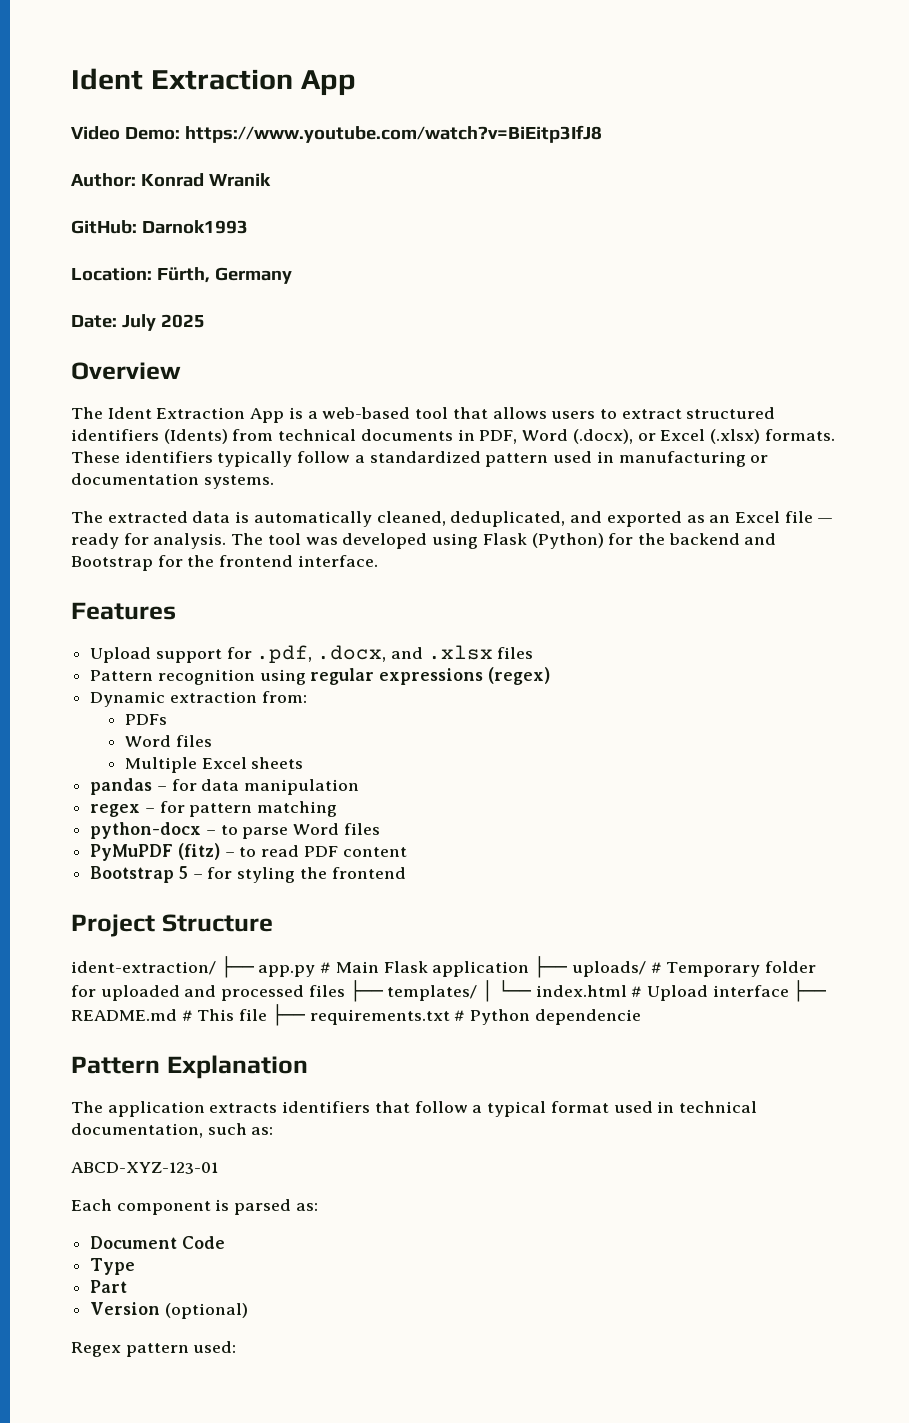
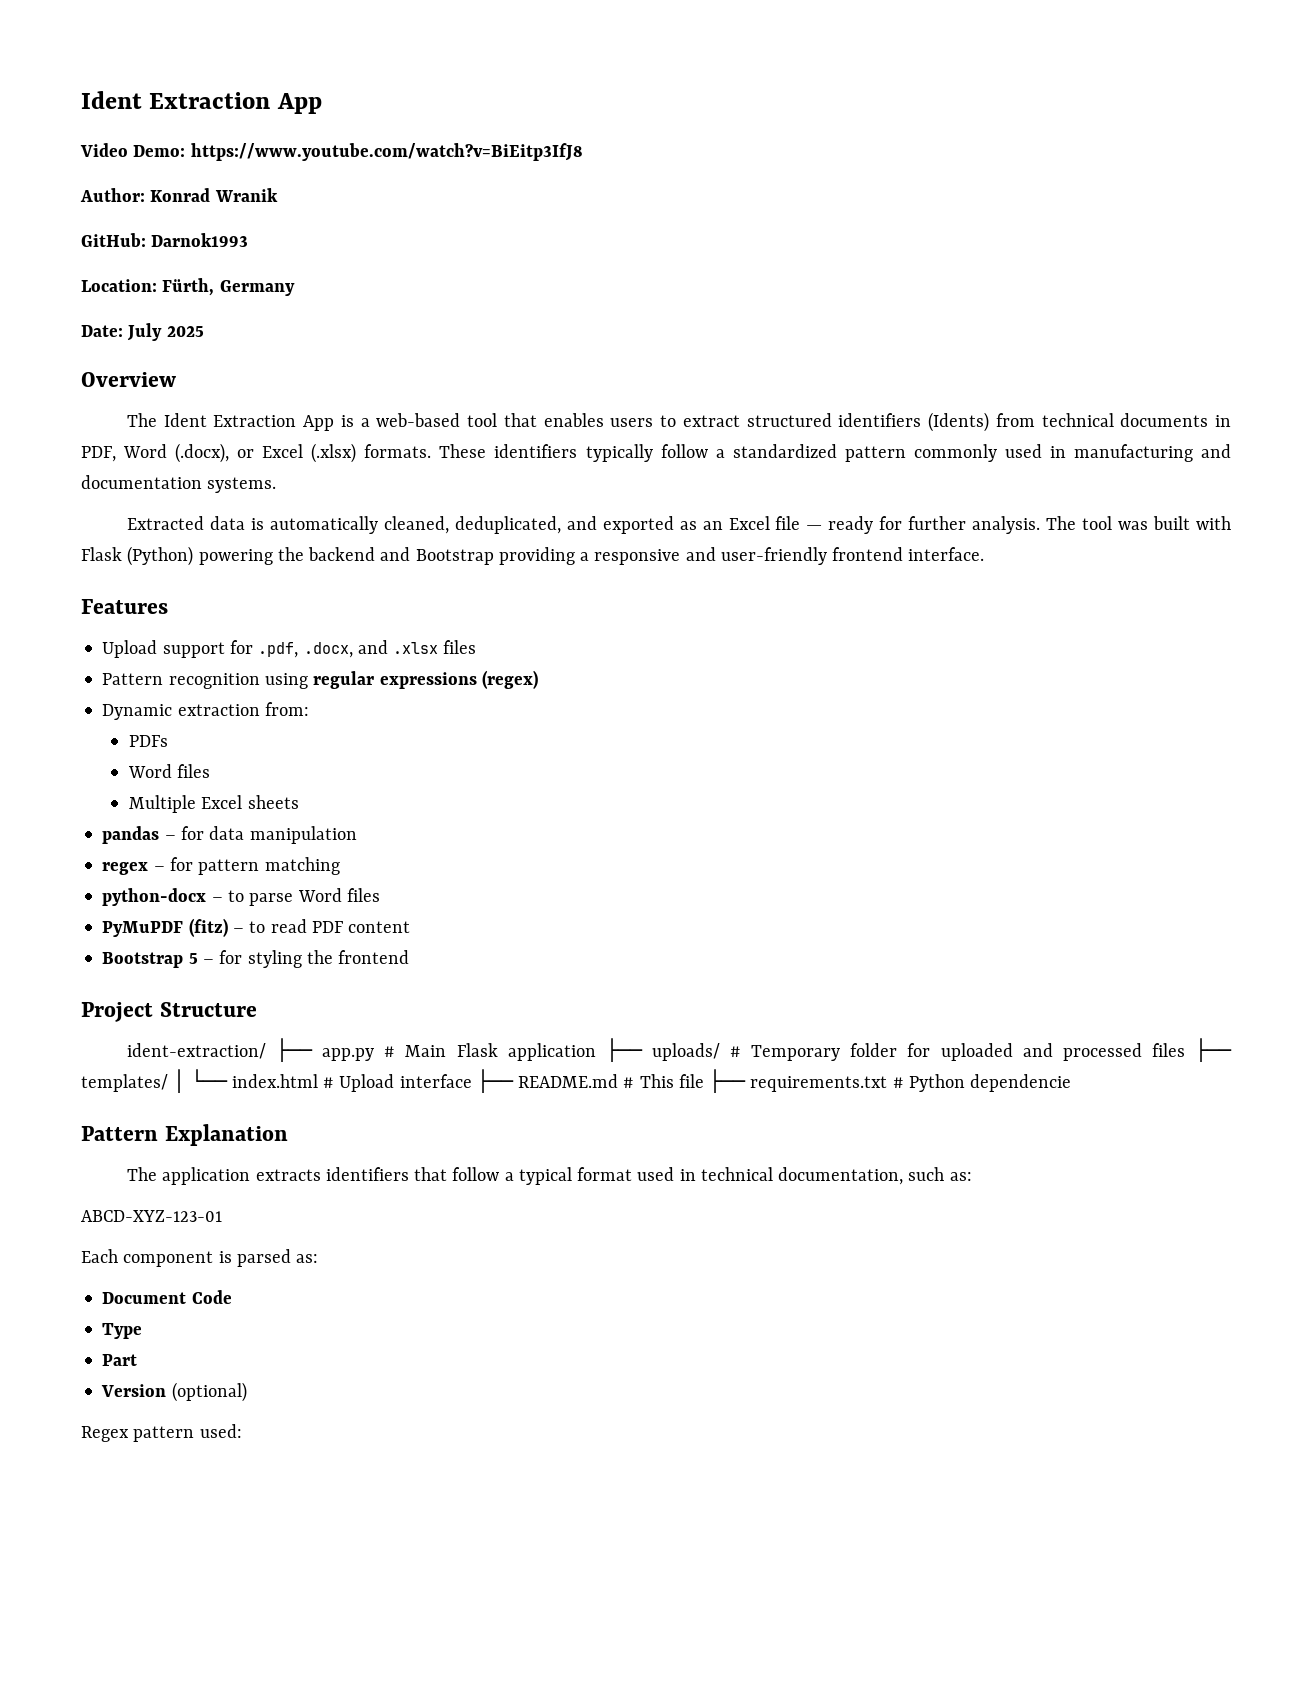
- The Ident Extraction App is a web-based tool that allows users to extract structured identifiers (Idents) from technical documents in PDF, Word (.docx), or Excel (.xlsx) formats.
+ The Ident Extraction App is a web-based tool that enables users to extract structured identifiers (Idents) from technical documents in PDF, Word (.docx), or Excel (.xlsx) formats.
- These identifiers typically follow a standardized pattern used in manufacturing or documentation systems.
+ These identifiers typically follow a standardized pattern commonly used in manufacturing and documentation systems.
- The extracted data is automatically cleaned, deduplicated, and exported as an Excel file — ready for analysis.
+ Extracted data is automatically cleaned, deduplicated, and exported as an Excel file — ready for further analysis.
- The tool was developed using Flask (Python) for the backend and Bootstrap for the frontend interface.
+ The tool was built with Flask (Python) powering the backend and Bootstrap providing a responsive and user-friendly frontend interface.

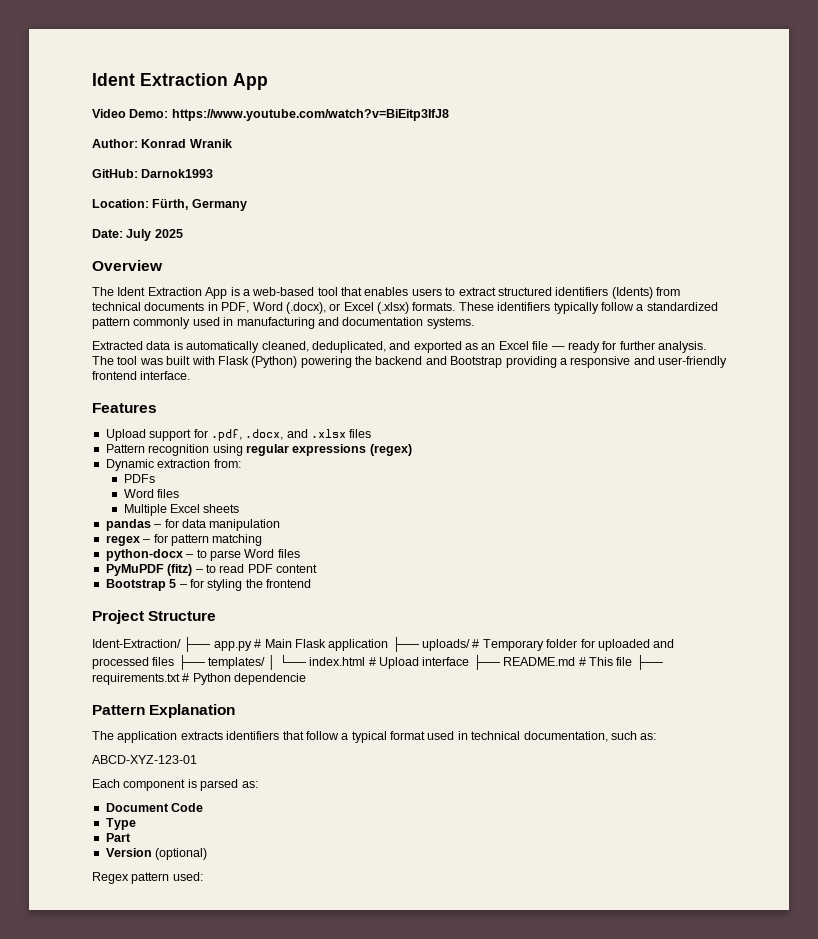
- ident-extraction/ ├── app.py # Main Flask application ├── uploads/ # Temporary folder for uploaded and processed files ├── templates/ │ └── index.html # Upload interface ├── README.md # This file ├── requirements.txt # Python dependencie
+ Ident-Extraction/ ├── app.py # Main Flask application ├── uploads/ # Temporary folder for uploaded and processed files ├── templates/ │ └── index.html # Upload interface ├── README.md # This file ├── requirements.txt # Python dependencie

